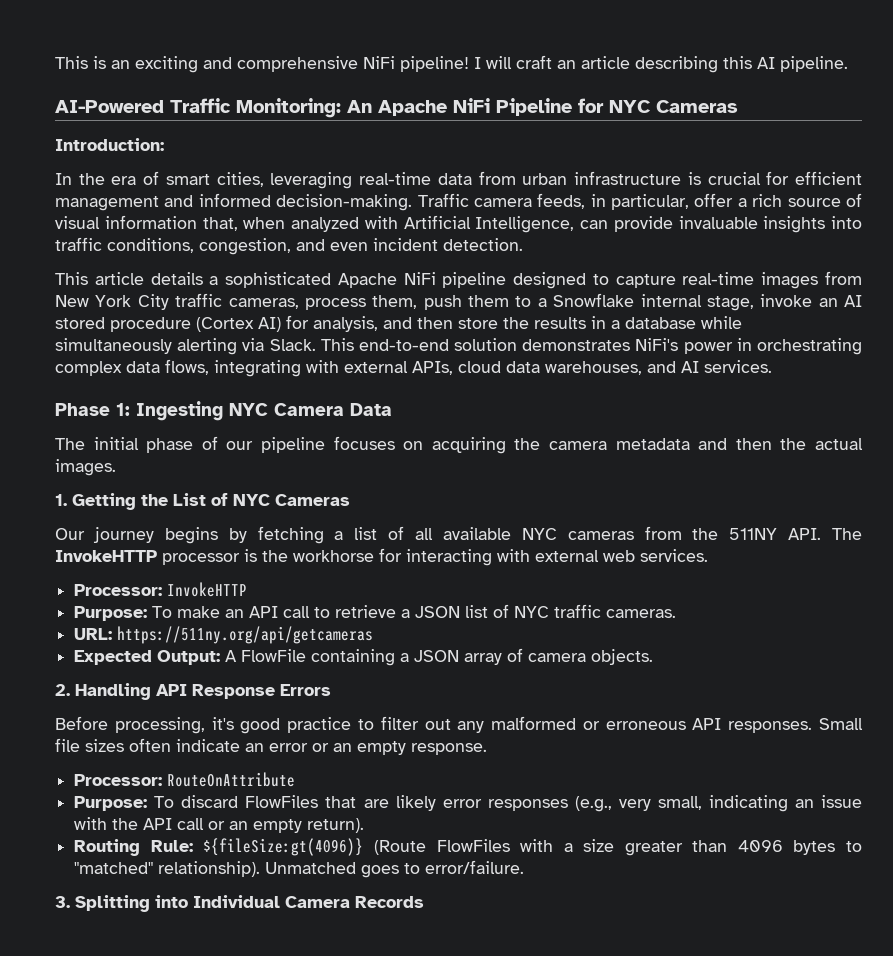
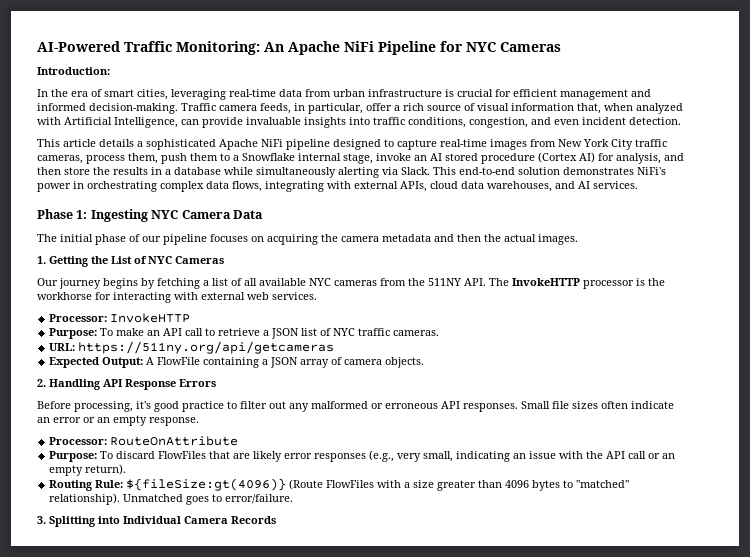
- This is an exciting and comprehensive NiFi pipeline! I will craft an article describing this AI pipeline.

